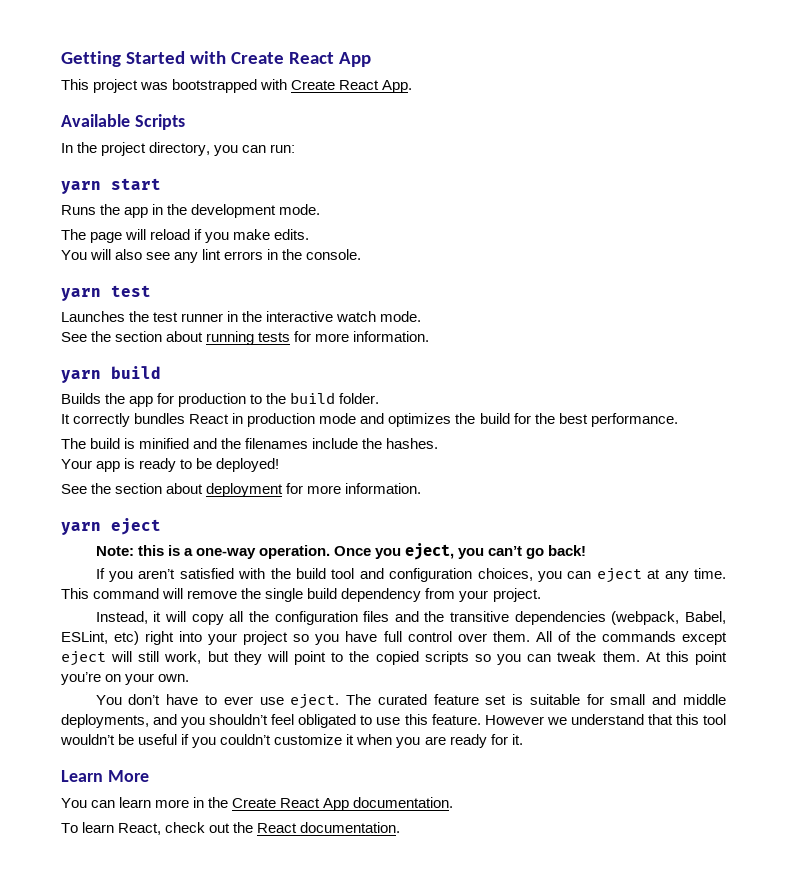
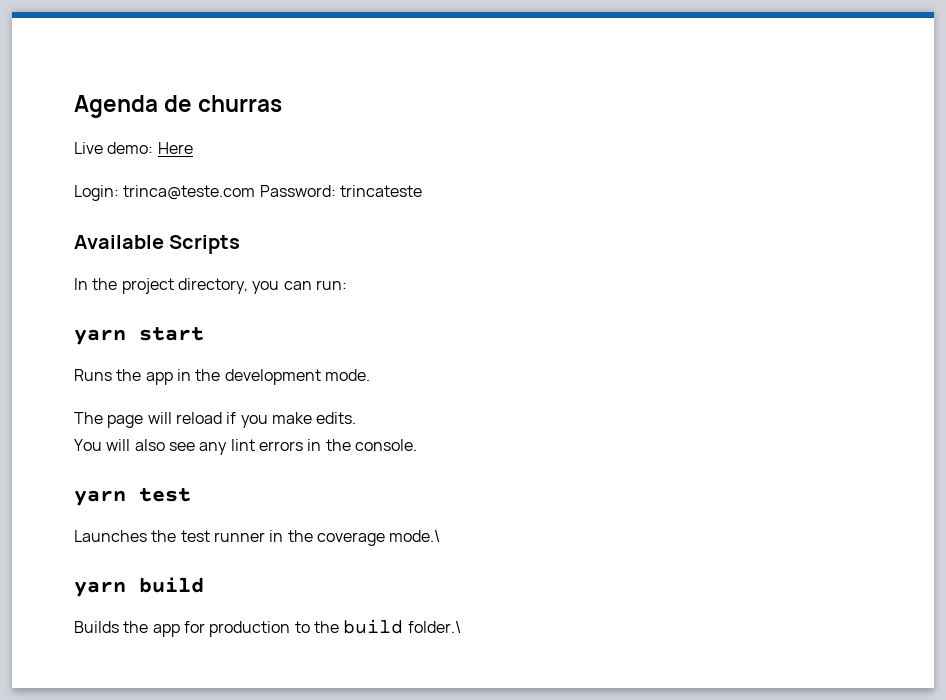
- Getting Started with Create React App
- This project was bootstrapped with Create React App.
+ Agenda de churras
+ Live demo: Here
+ Login: trinca@teste.com Password: trincateste
- Launches the test runner in the interactive watch mode.
- See the section about running tests for more information.
+ Launches the test runner in the coverage mode.\
- Builds the app for production to the build folder.
- It correctly bundles React in production mode and optimizes the build for the best performance.
- The build is minified and the filenames include the hashes.
- Your app is ready to be deployed!
- See the section about deployment for more information.
- yarn eject
- Note: this is a one-way operation. Once you eject, you can’t go back!
- If you aren’t satisfied with the build tool and configuration choices, you can eject at any time. This command will remove the single build dependency from your project.
- Instead, it will copy all the configuration files and the transitive dependencies (webpack, Babel, ESLint, etc) right into your project so you have full control over them. All of the commands except eject will still work, but they will point to the copied scripts so you can tweak them. At this point you’re on your own.
- You don’t have to ever use eject. The curated feature set is suitable for small and middle deployments, and you shouldn’t feel obligated to use this feature. However we understand that this tool wouldn’t be useful if you couldn’t customize it when you are ready for it.
- Learn More
- You can learn more in the Create React App documentation.
- To learn React, check out the React documentation.
+ Builds the app for production to the build folder.\

